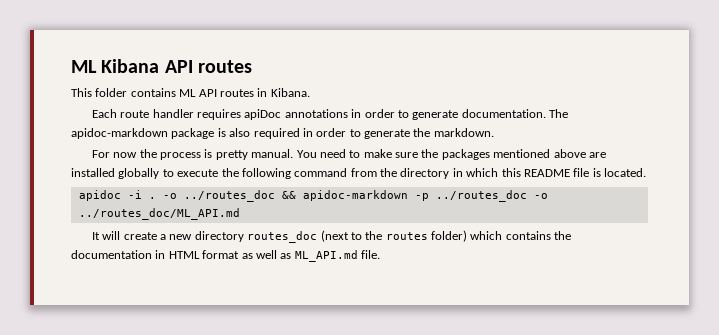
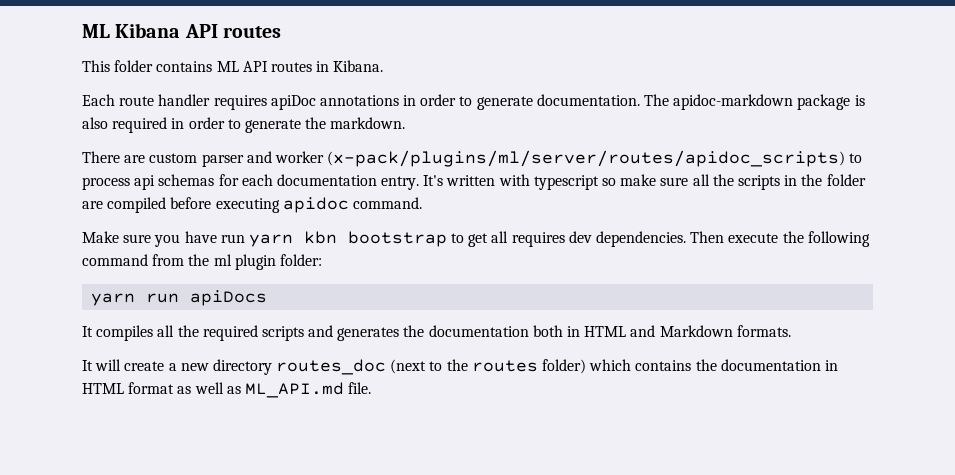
- For now the process is pretty manual. You need to make sure the packages mentioned above are installed globally to execute the following command from the directory in which this README file is located.
- apidoc -i . -o ../routes_doc && apidoc-markdown -p ../routes_doc -o ../routes_doc/ML_API.md
+ There are custom parser and worker (x-pack/plugins/ml/server/routes/apidoc_scripts) to process api schemas for each documentation entry. It's written with typescript so make sure all the scripts in the folder are compiled before executing apidoc command.
+ Make sure you have run yarn kbn bootstrap to get all requires dev dependencies. Then execute the following command from the ml plugin folder:
+ yarn run apiDocs
+ It compiles all the required scripts and generates the documentation both in HTML and Markdown formats.

